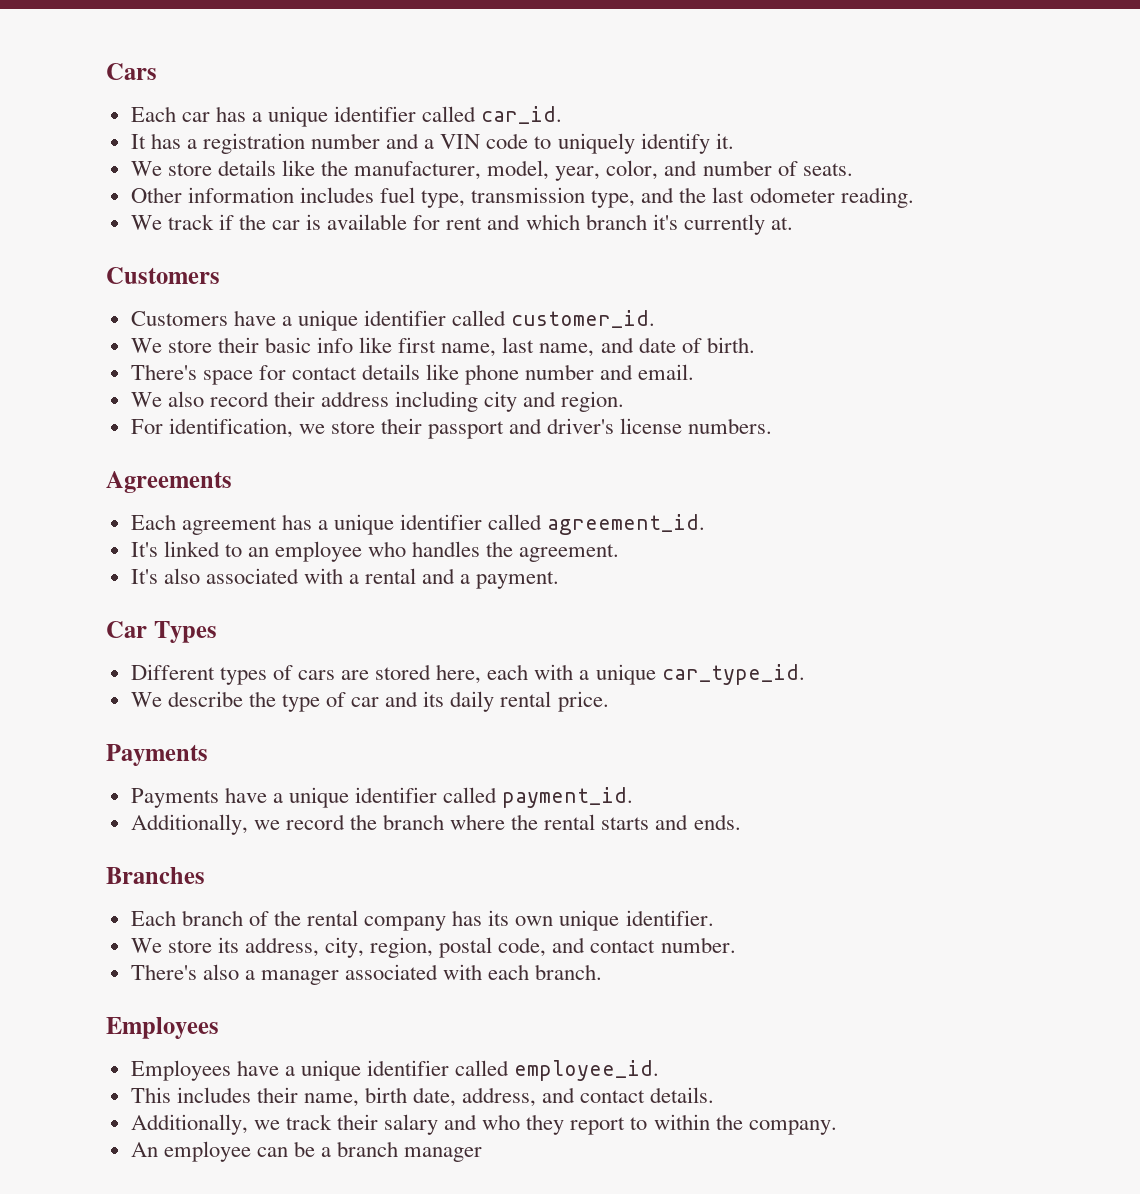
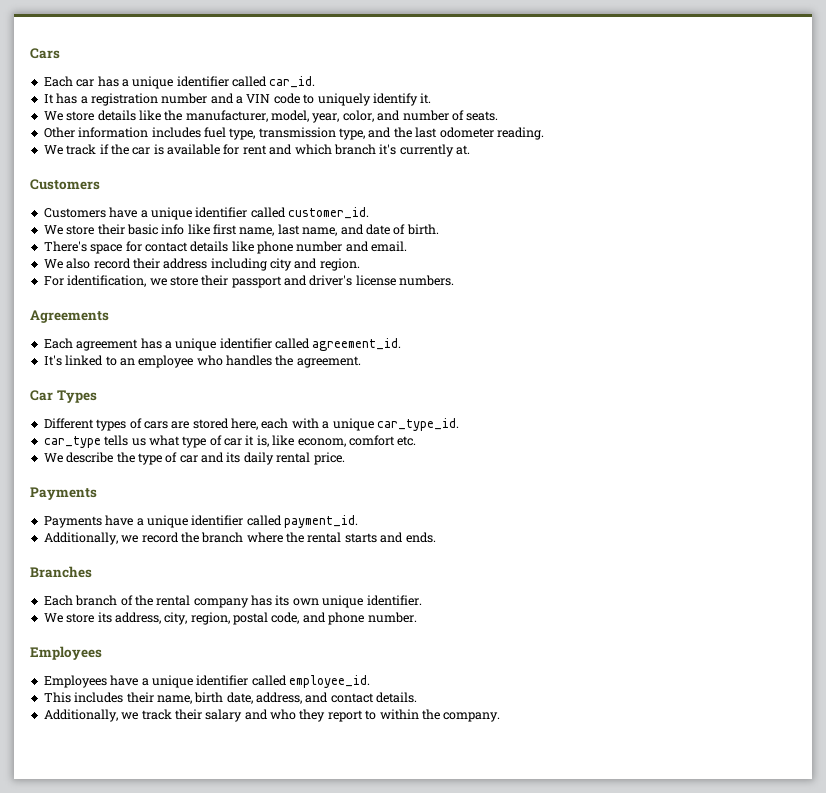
- It's also associated with a rental and a payment.
+ car_type tells us what type of car it is, like econom, comfort etc.
- We store its address, city, region, postal code, and contact number.
+ We store its address, city, region, postal code, and phone number.
- There's also a manager associated with each branch.
- An employee can be a branch manager

